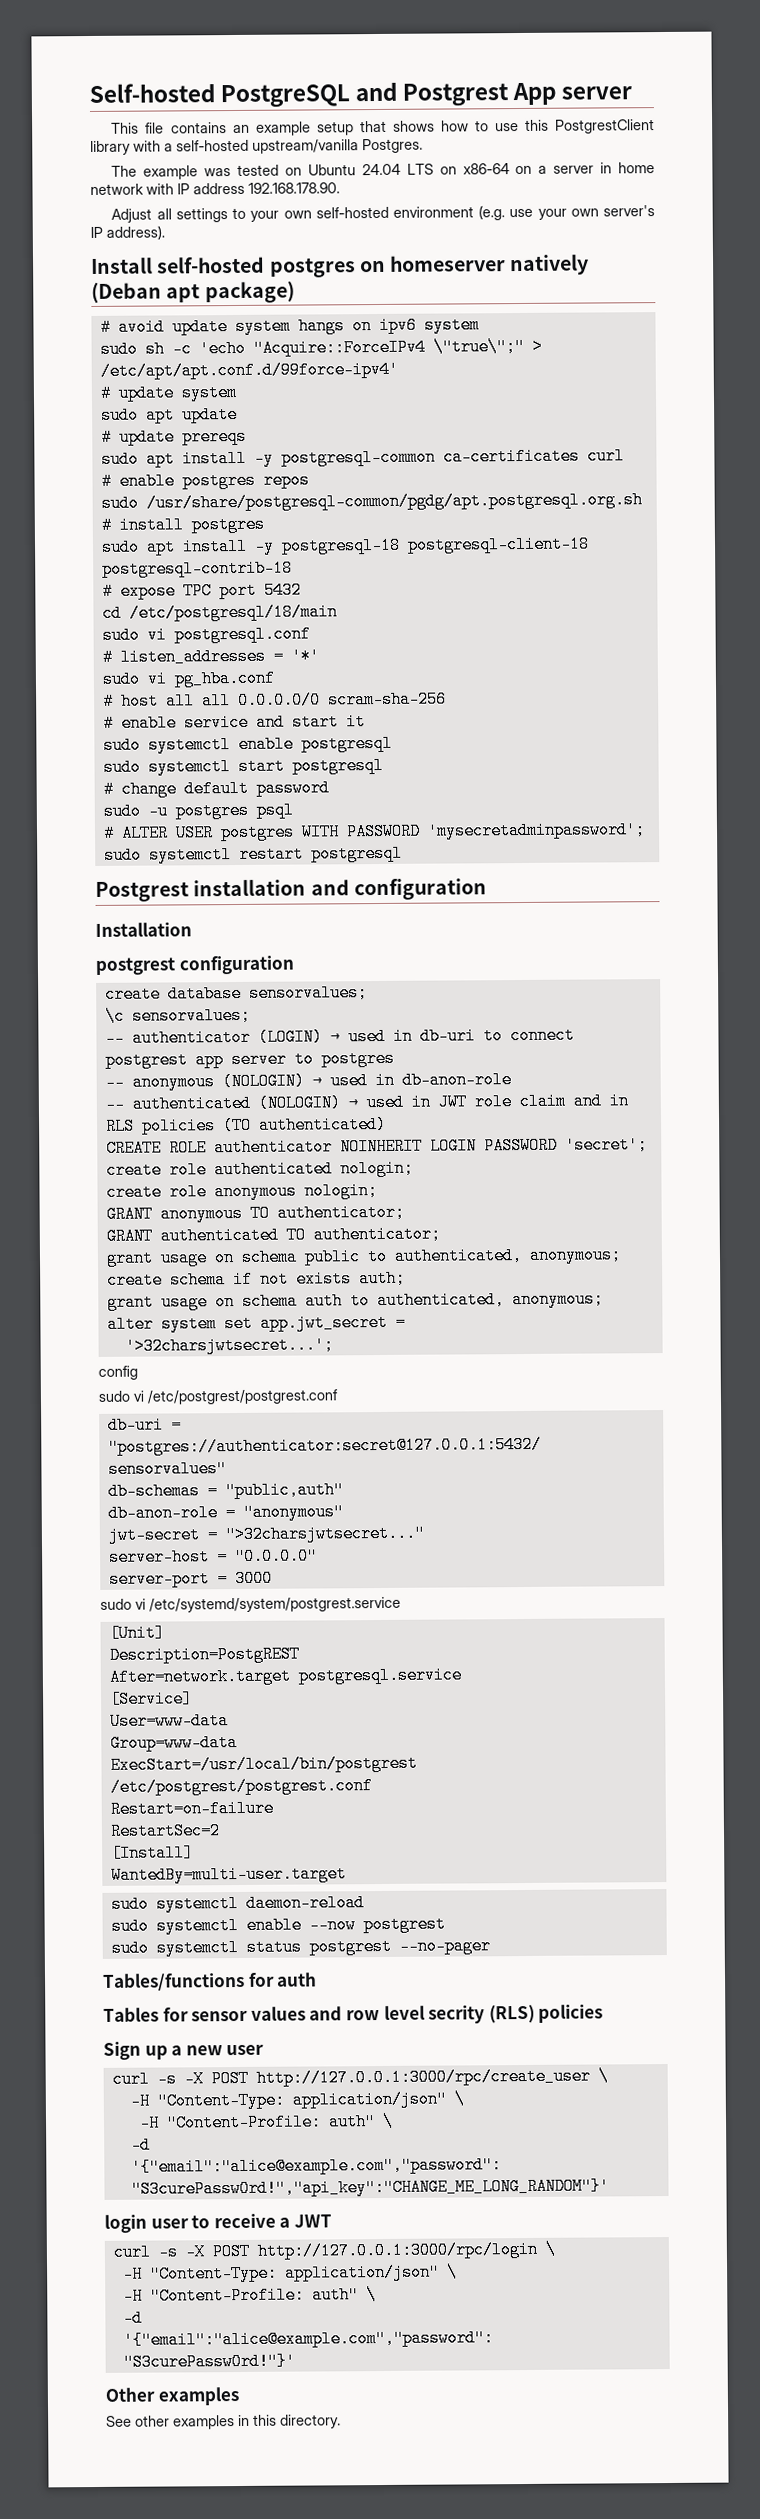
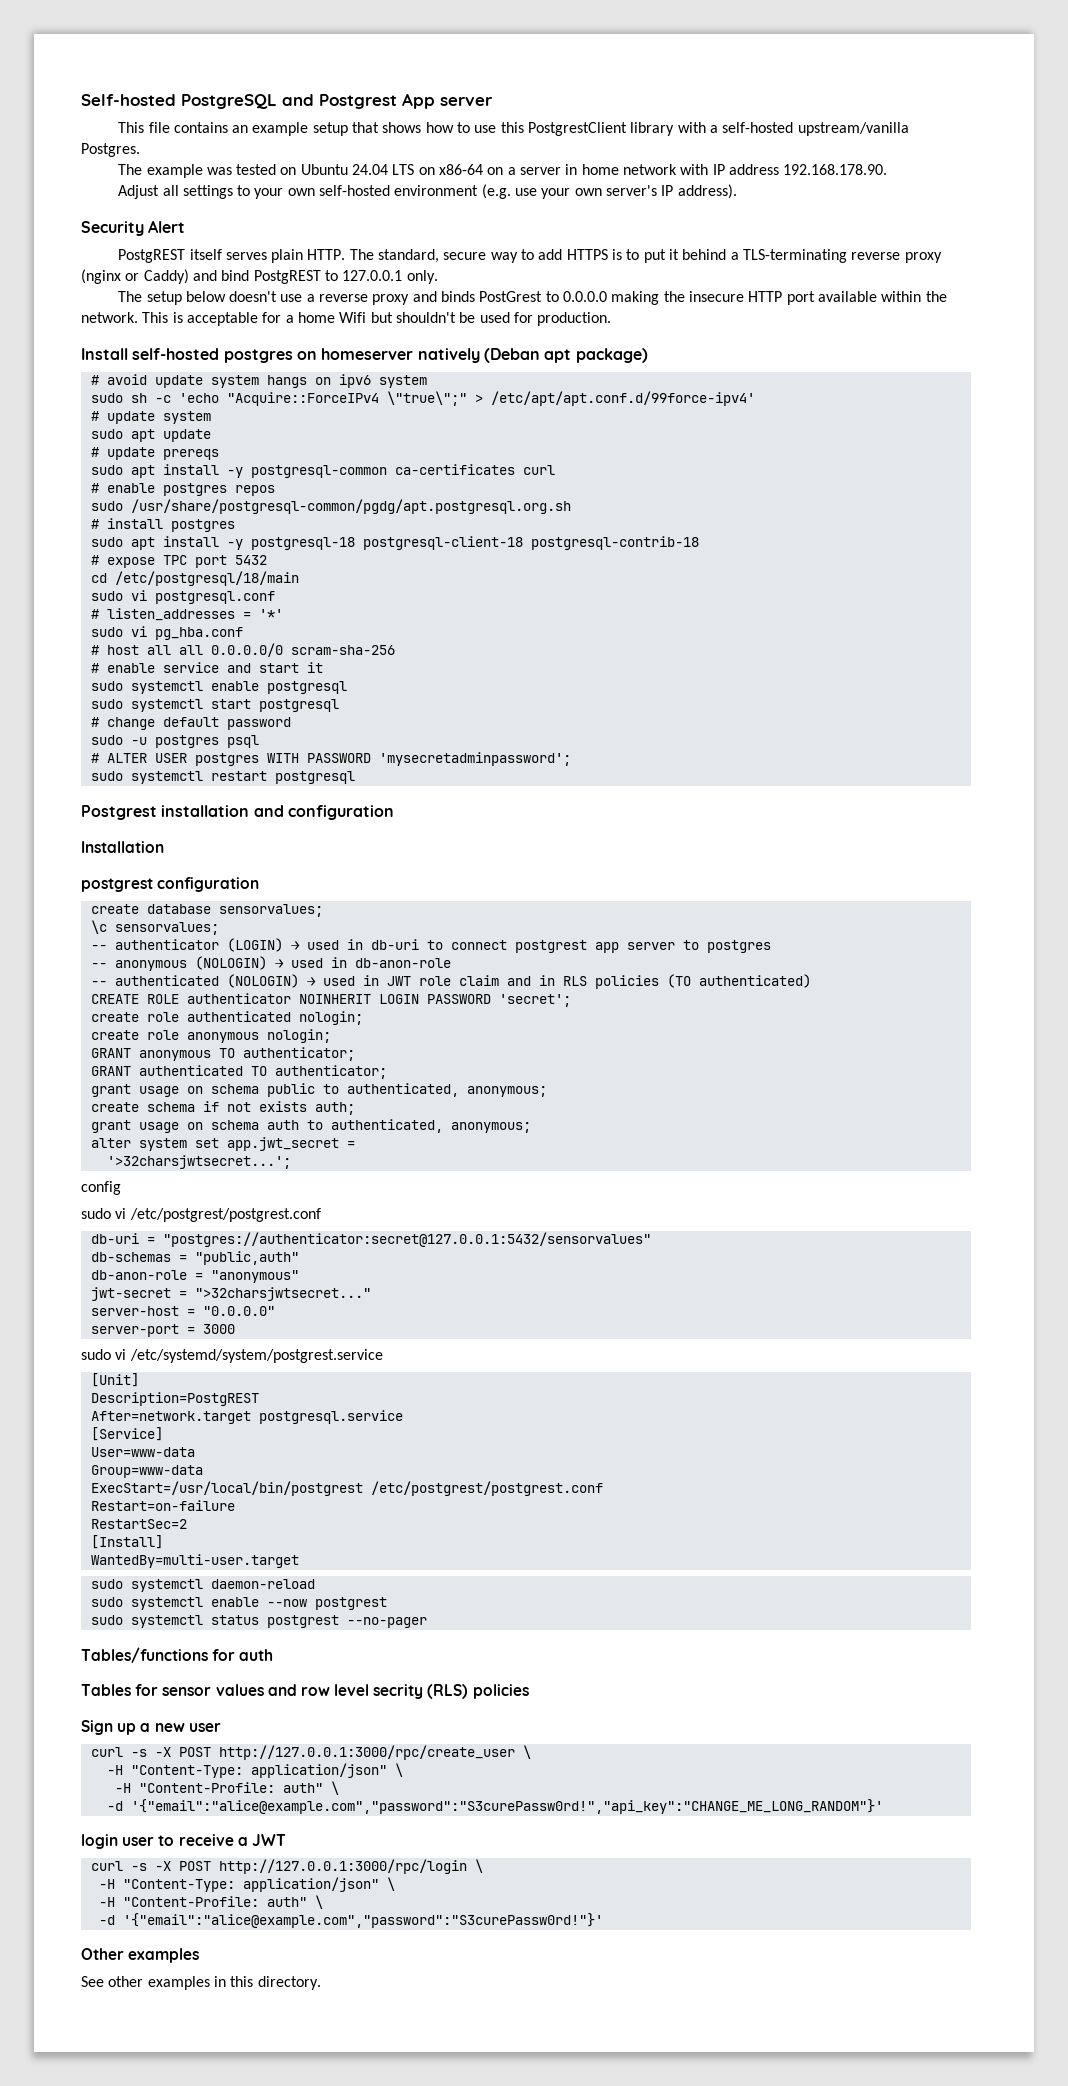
+ Security Alert
+ PostgREST itself serves plain HTTP. The standard, secure way to add HTTPS is to put it behind a TLS-terminating reverse proxy (nginx or Caddy) and bind PostgREST to 127.0.0.1 only.
+ The setup below doesn't use a reverse proxy and binds PostGrest to 0.0.0.0 making the insecure HTTP port available within the network. This is acceptable for a home Wifi but shouldn't be used for production.

